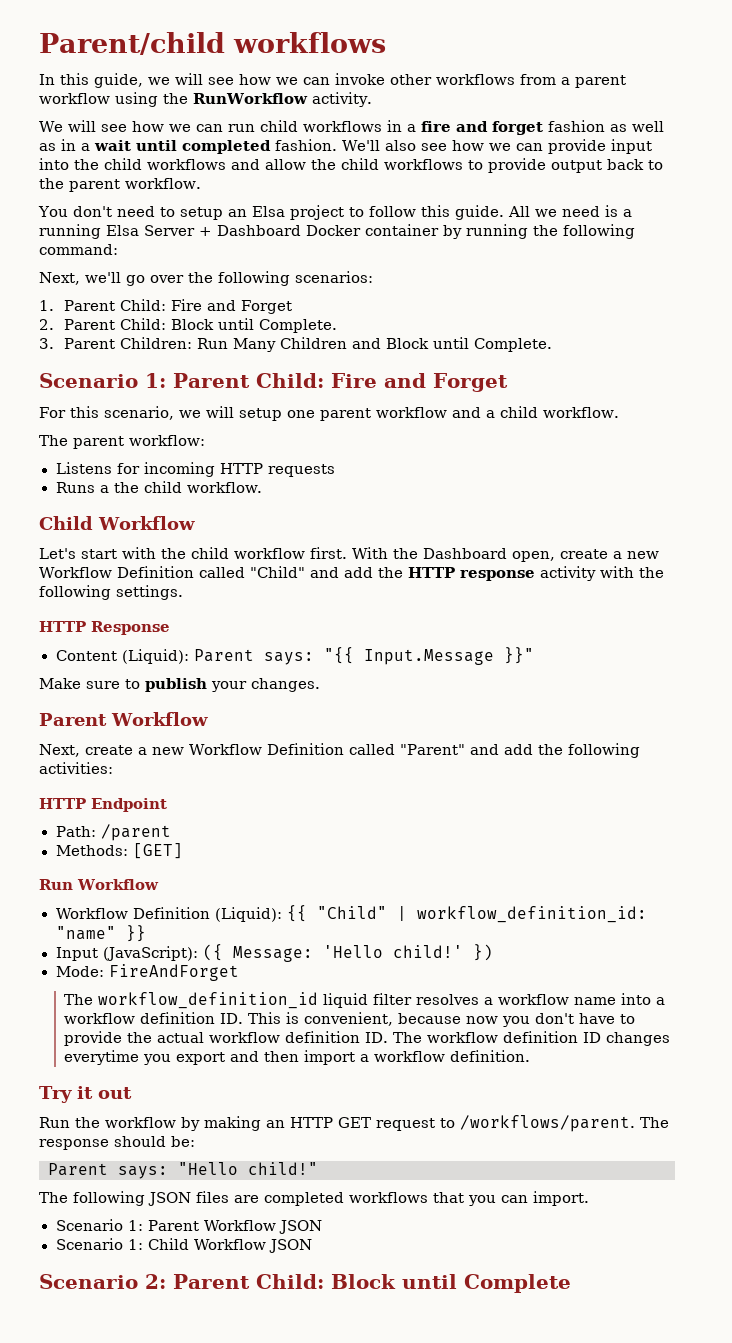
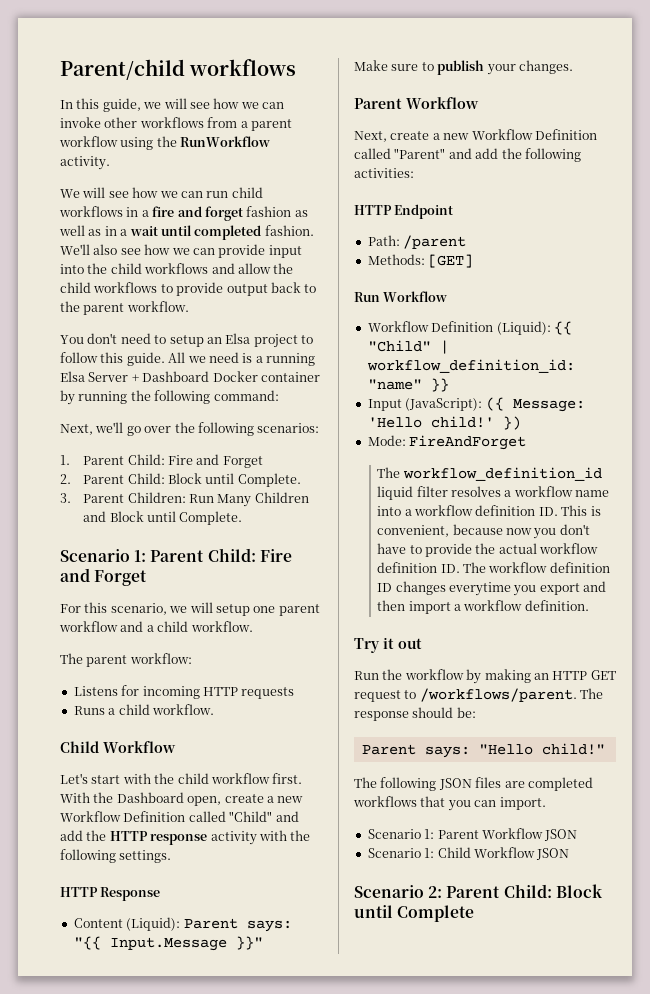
- Runs a the child workflow.
+ Runs a child workflow.

